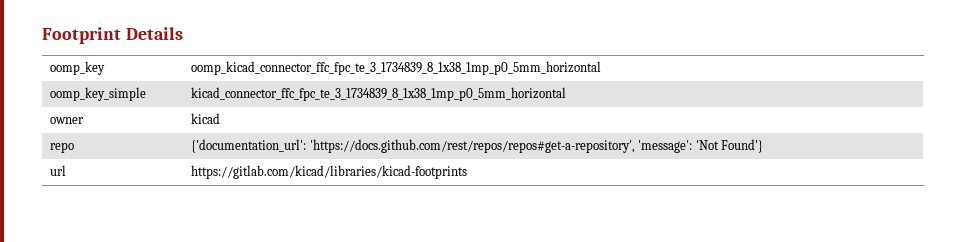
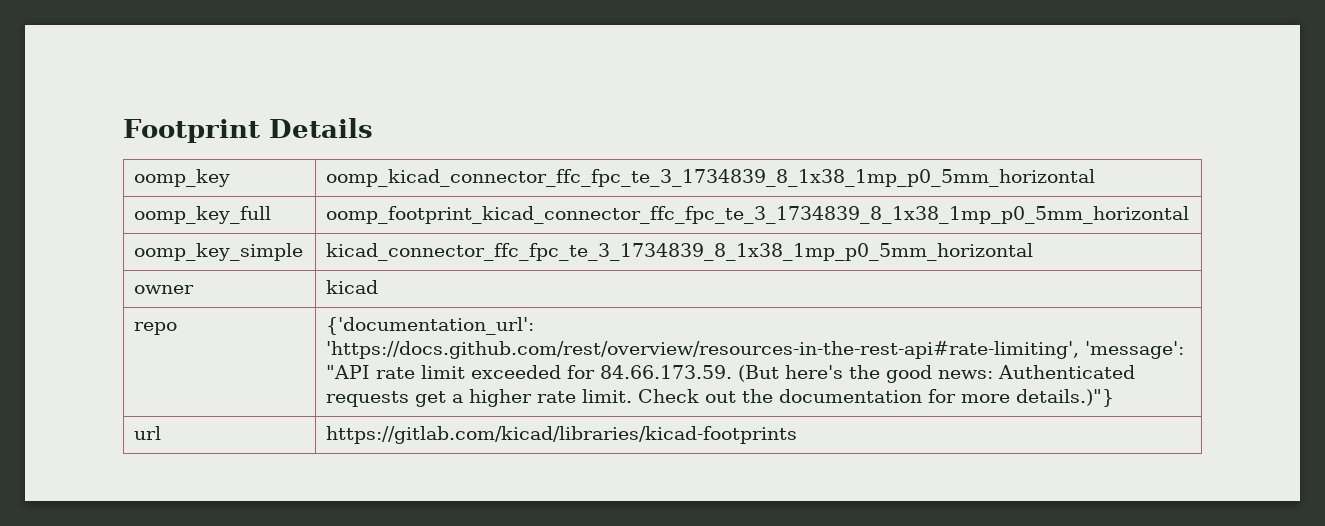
+ oomp_key_full | oomp_footprint_kicad_connector_ffc_fpc_te_3_1734839_8_1x38_1mp_p0_5mm_horizontal
- repo | {'documentation_url': 'https://docs.github.com/rest/repos/repos#get-a-repository', 'message': 'Not Found'}
+ repo | {'documentation_url': 'https://docs.github.com/rest/overview/resources-in-the-rest-api#rate-limiting', 'message': "API rate limit exceeded for 84.66.173.59. (But here's the good news: Authenticated requests get a higher rate limit. Check out the documentation for more details.)"}

